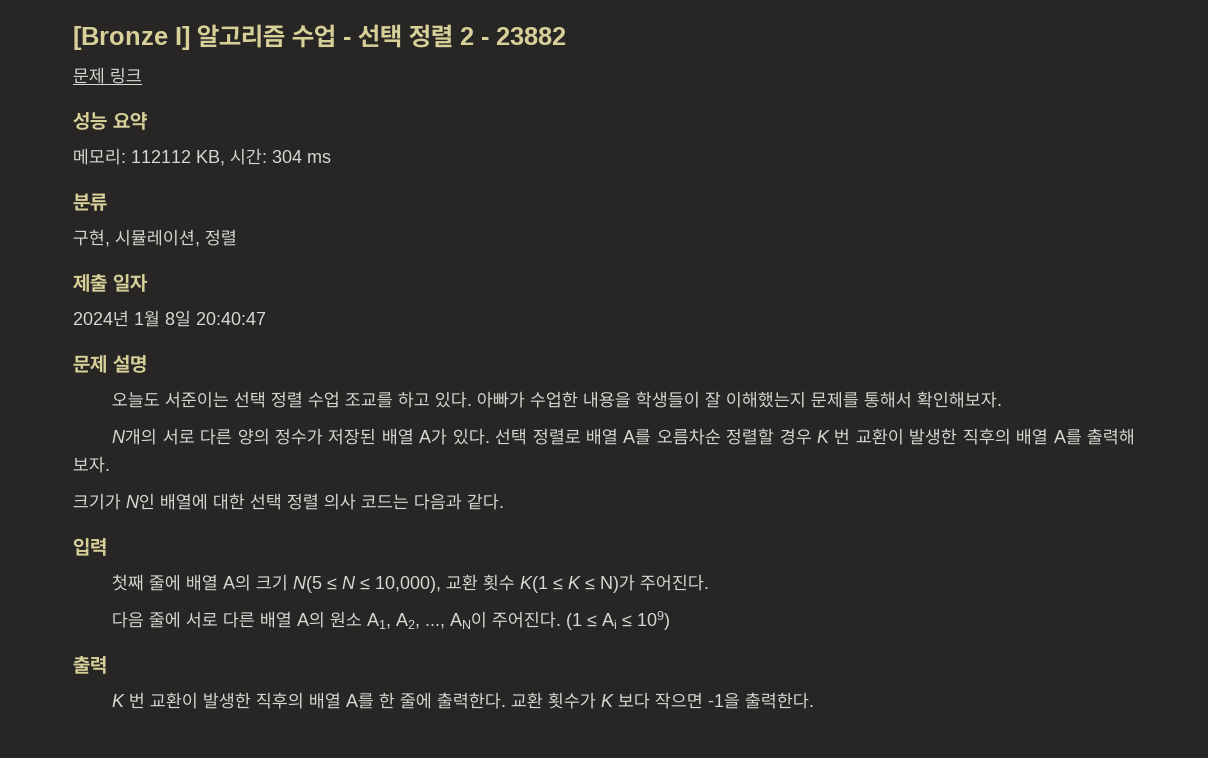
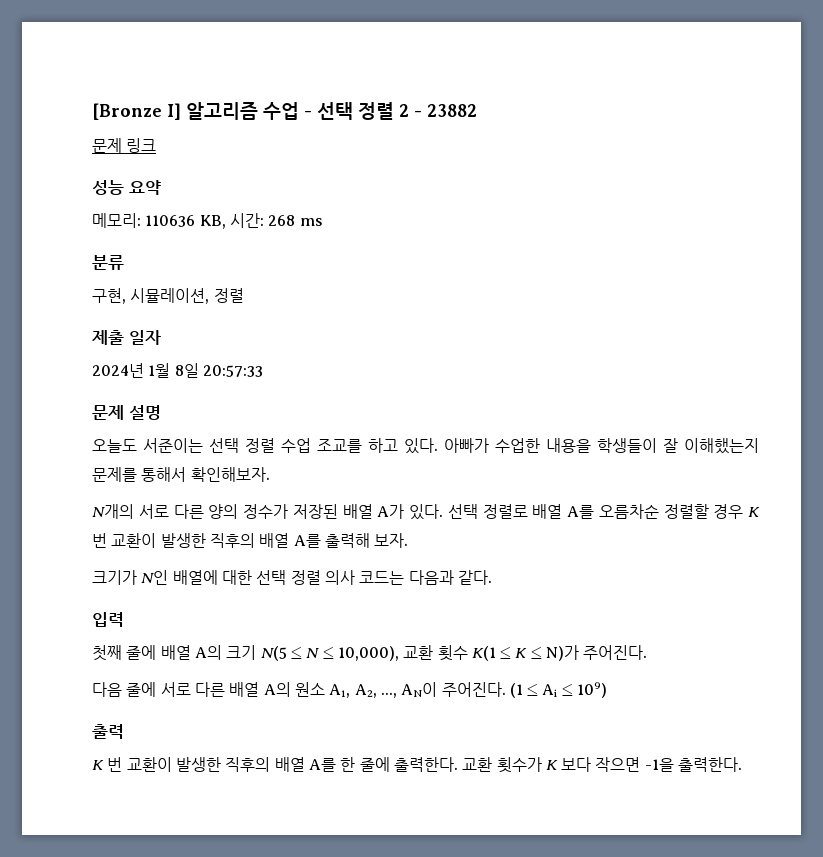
- 메모리: 112112 KB, 시간: 304 ms
+ 메모리: 110636 KB, 시간: 268 ms
- 2024년 1월 8일 20:40:47
+ 2024년 1월 8일 20:57:33

